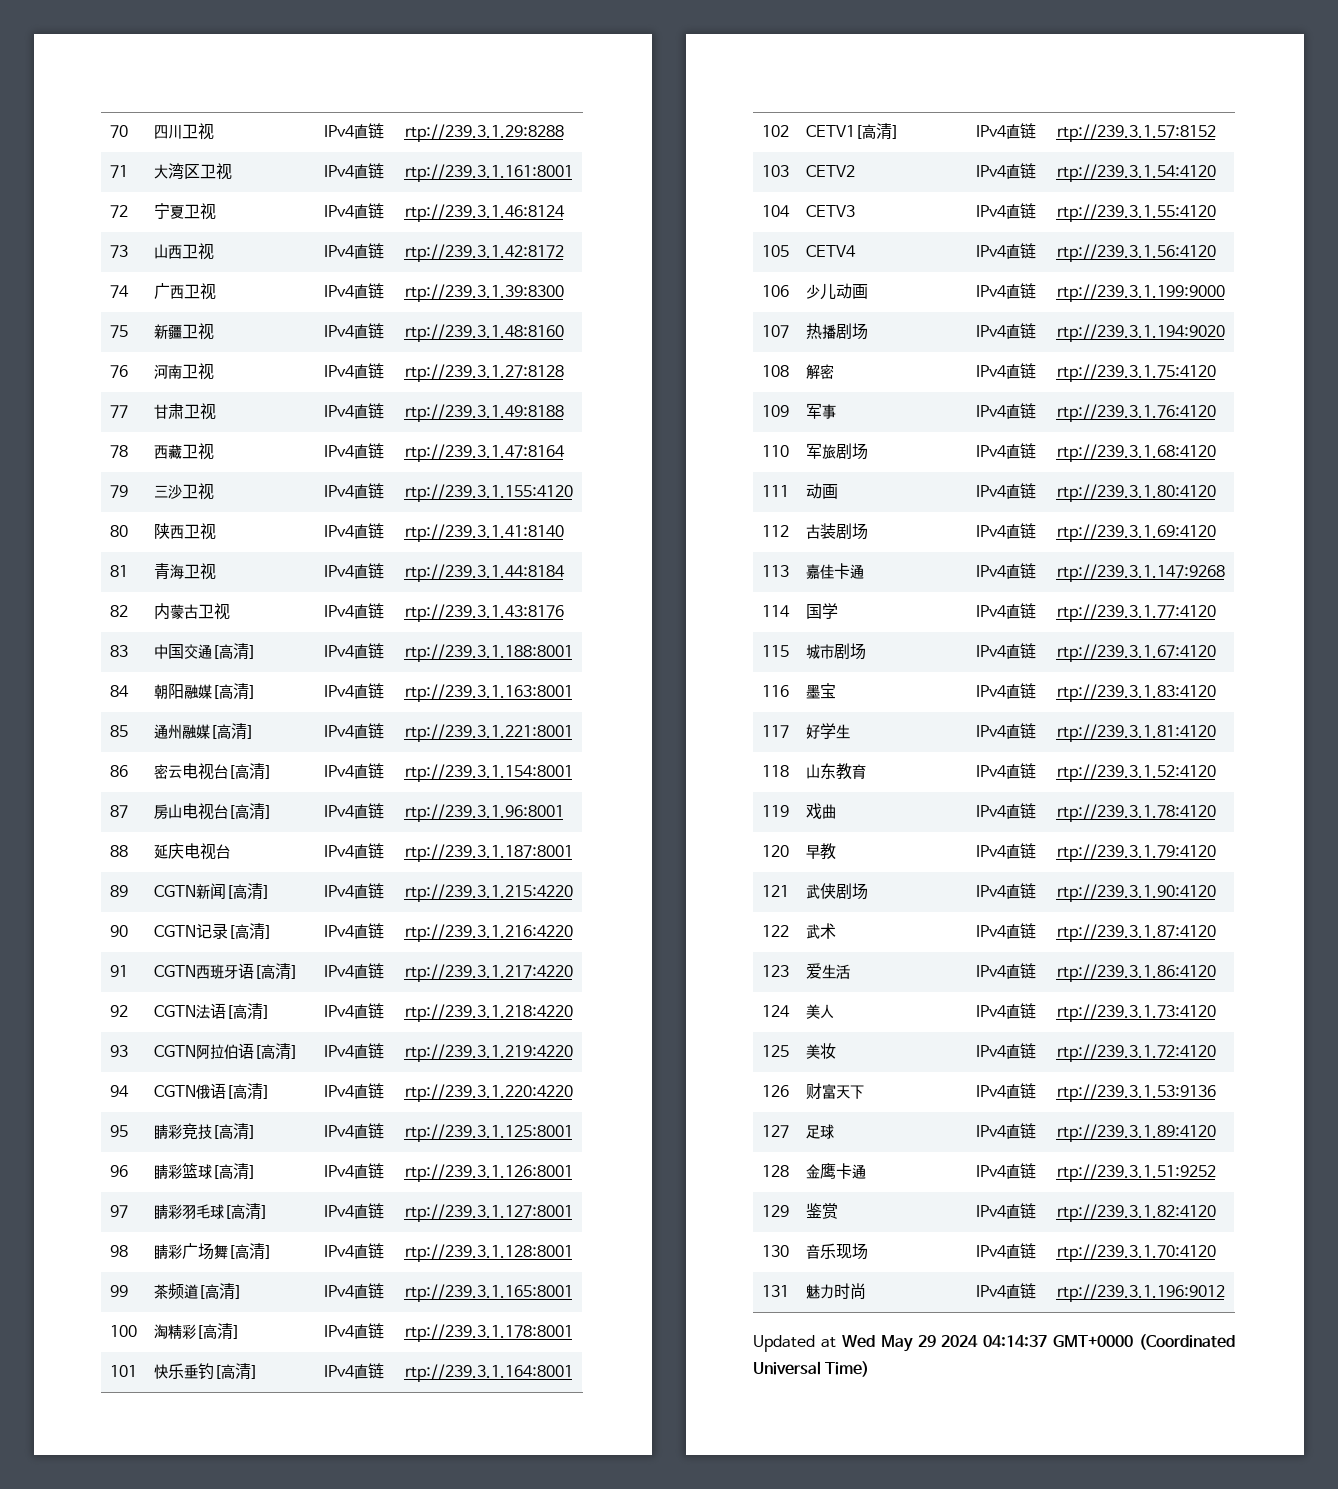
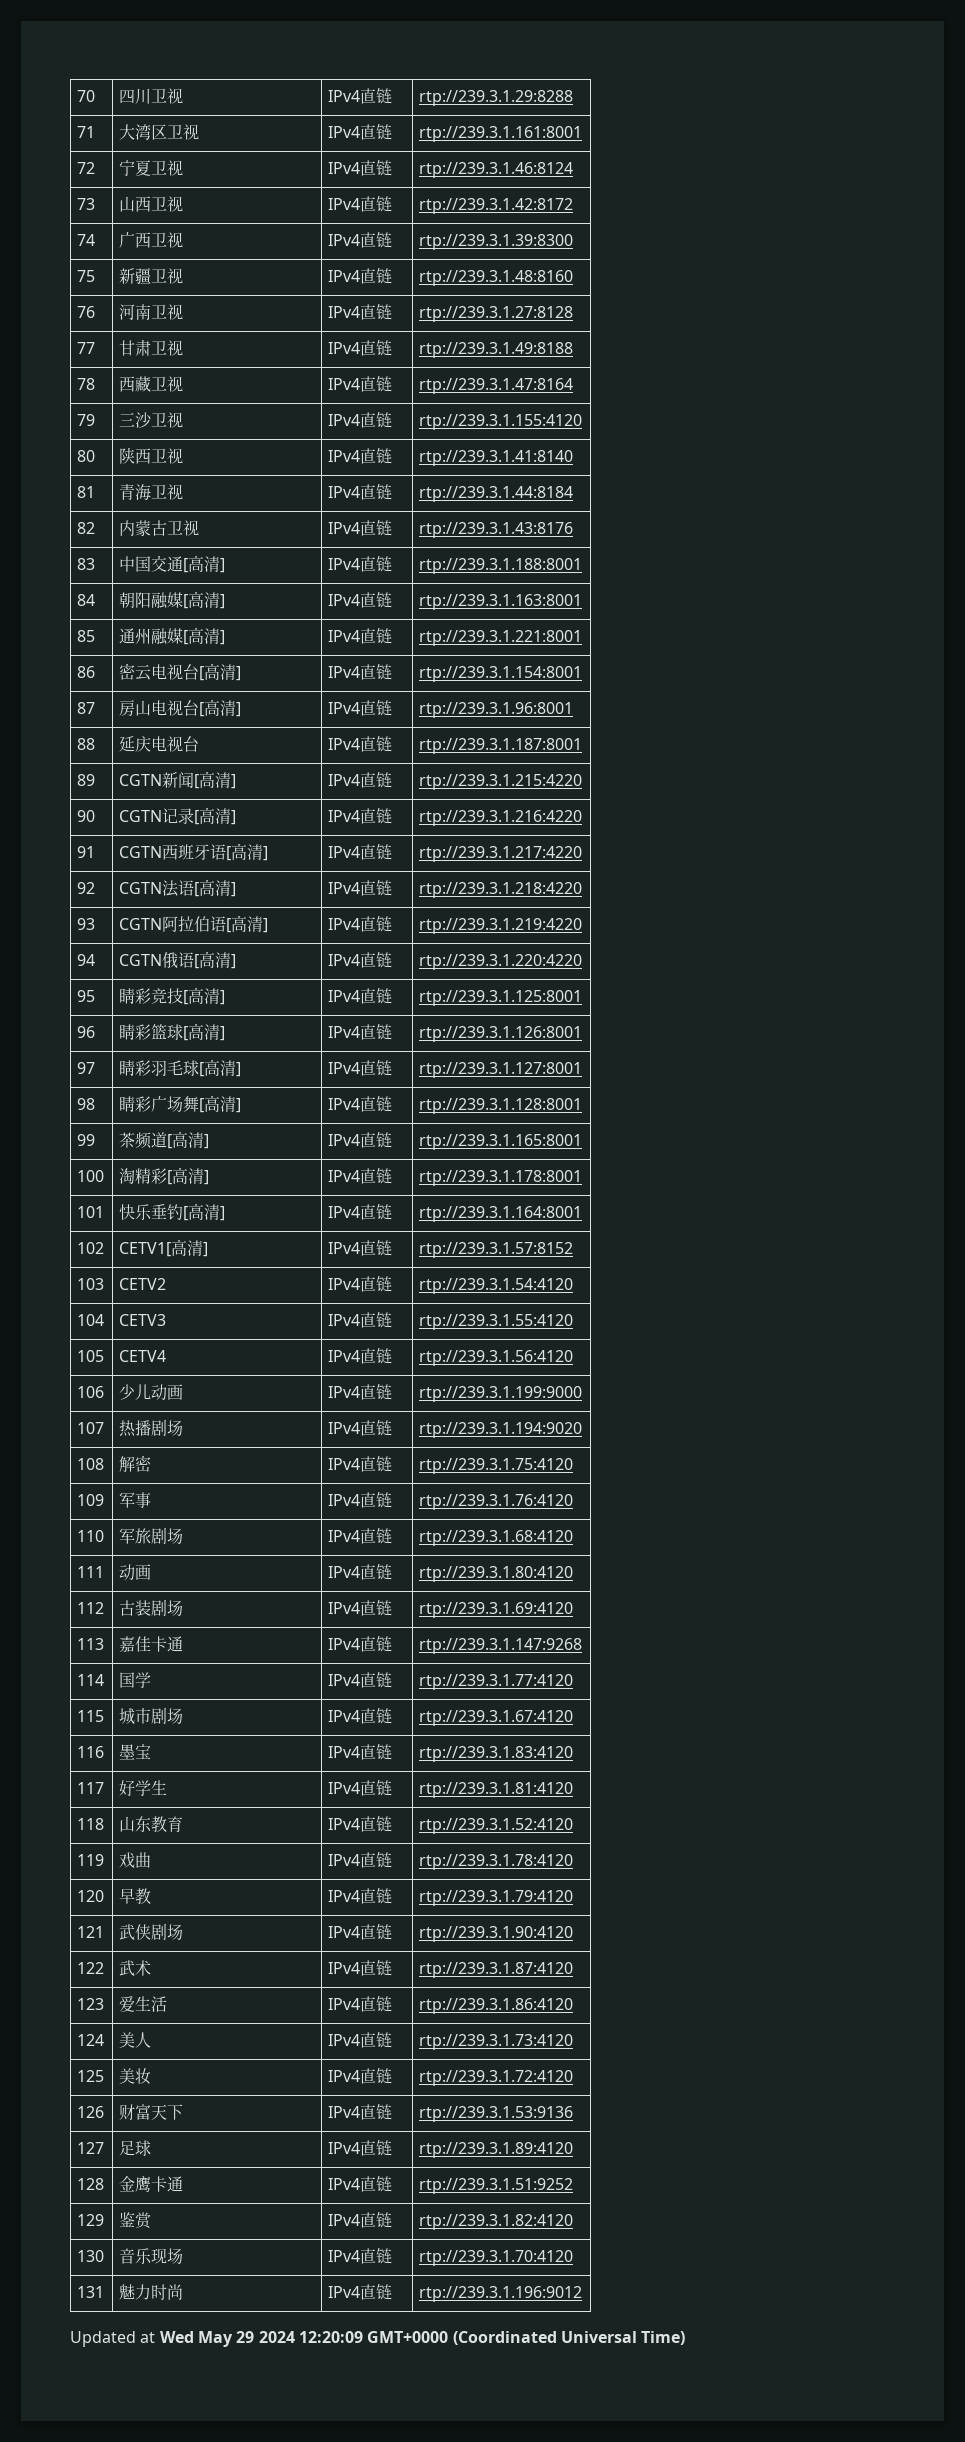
- Updated at Wed May 29 2024 04:14:37 GMT+0000 (Coordinated Universal Time)
+ Updated at Wed May 29 2024 12:20:09 GMT+0000 (Coordinated Universal Time)

